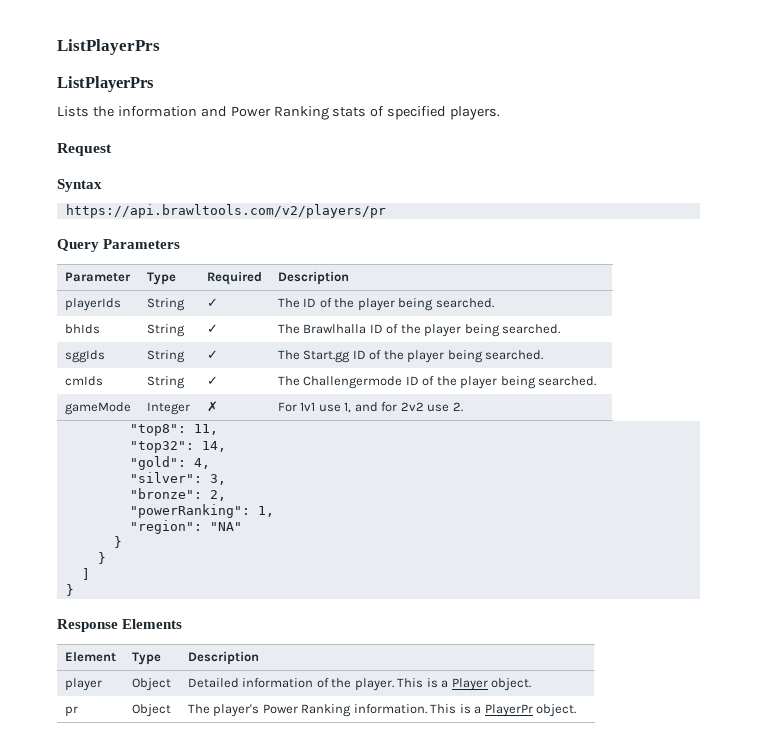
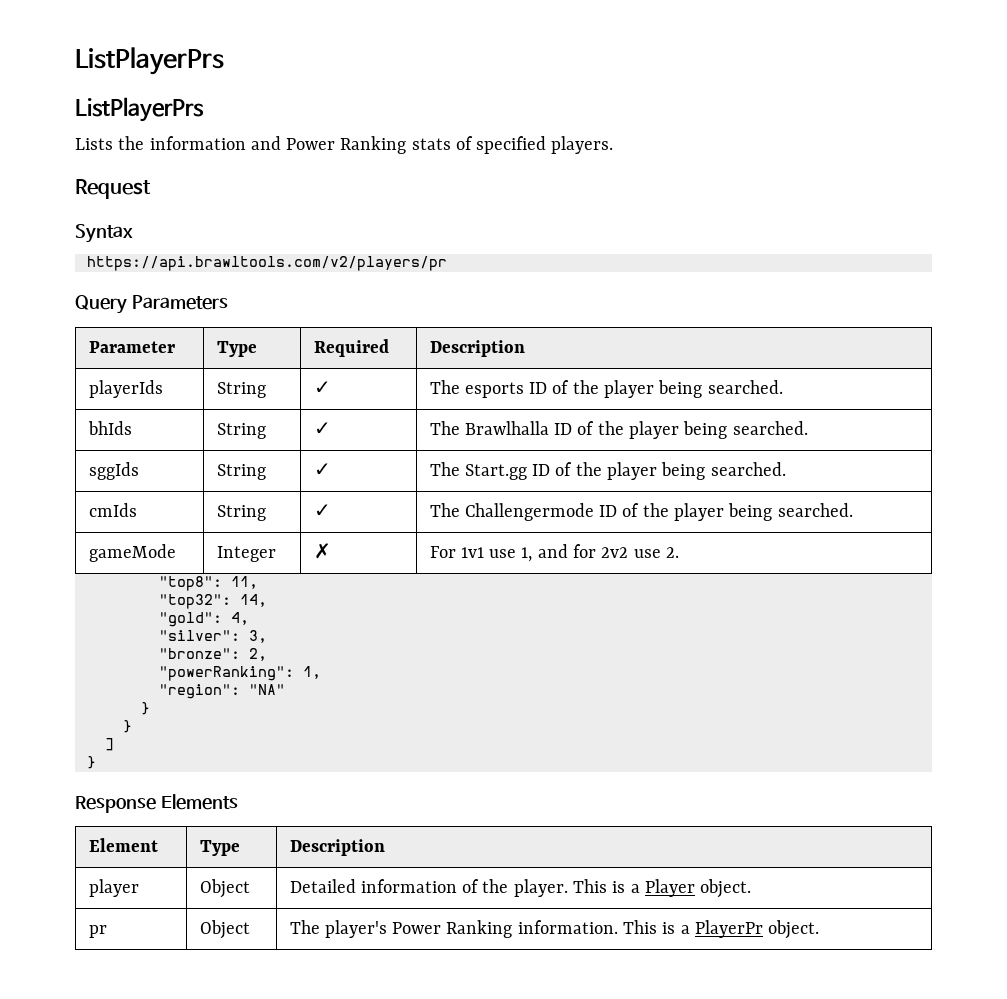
- playerIds | String | ✓ | The ID of the player being searched.
+ playerIds | String | ✓ | The esports ID of the player being searched.

